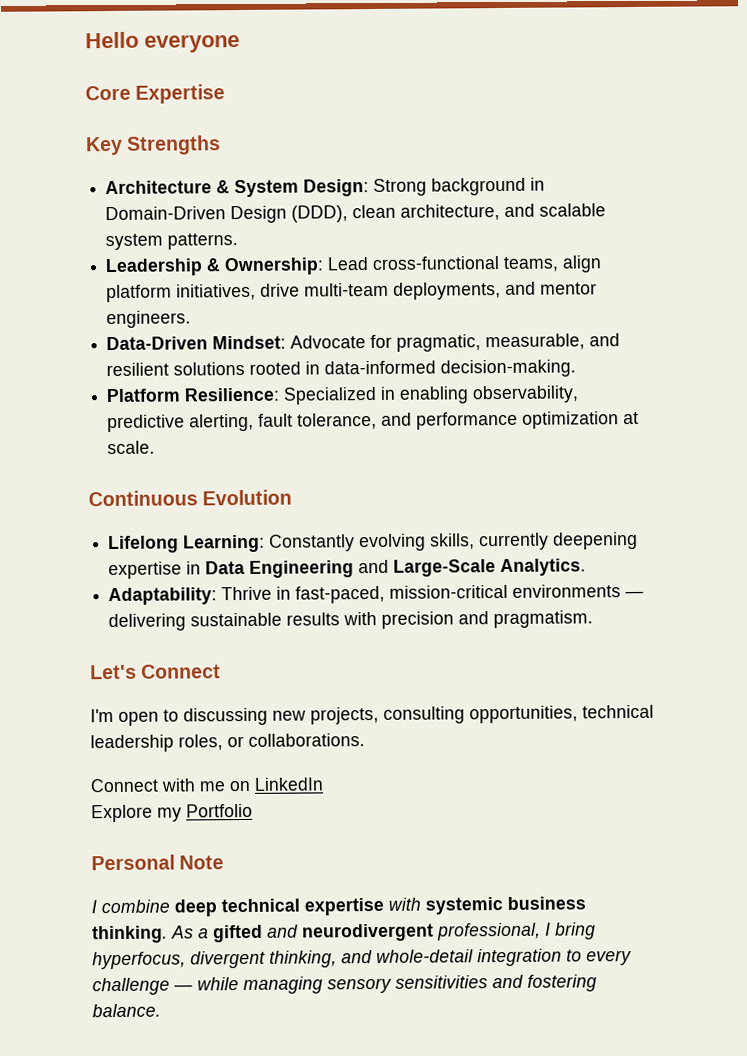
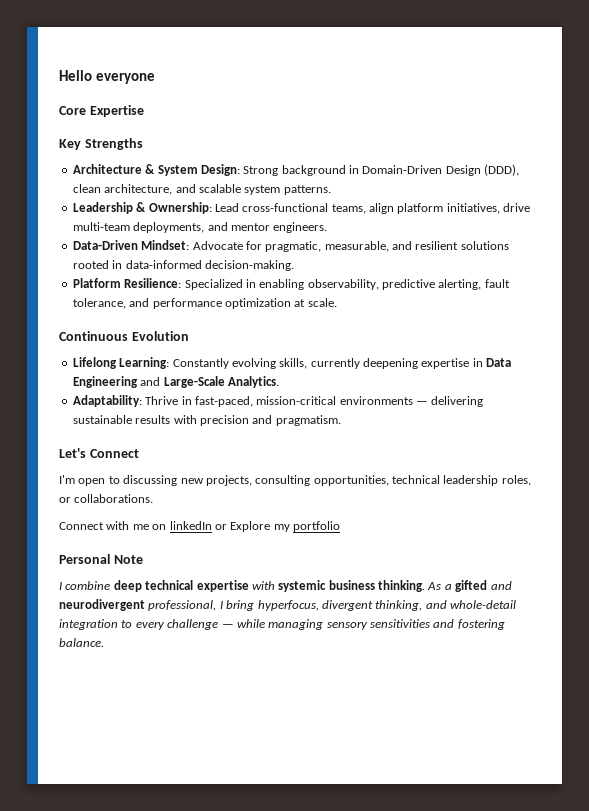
- Connect with me on LinkedIn
- Explore my Portfolio
+ Connect with me on linkedIn or Explore my portfolio

